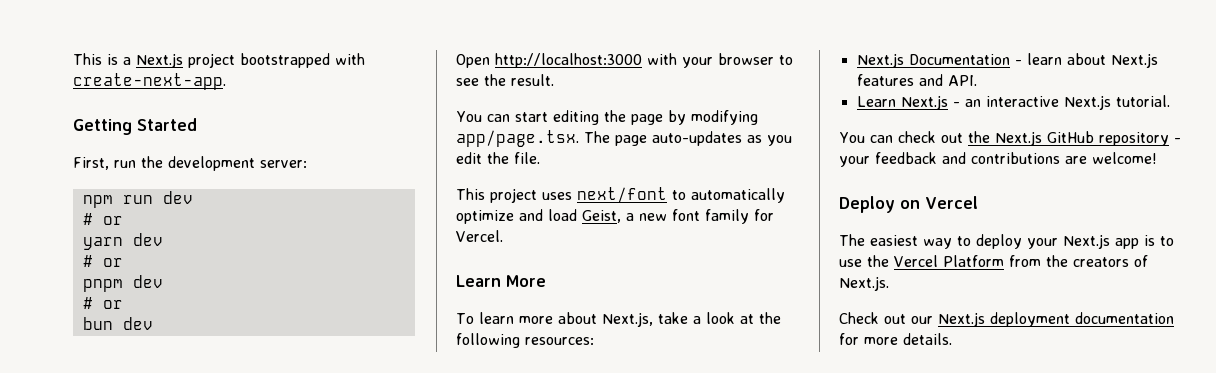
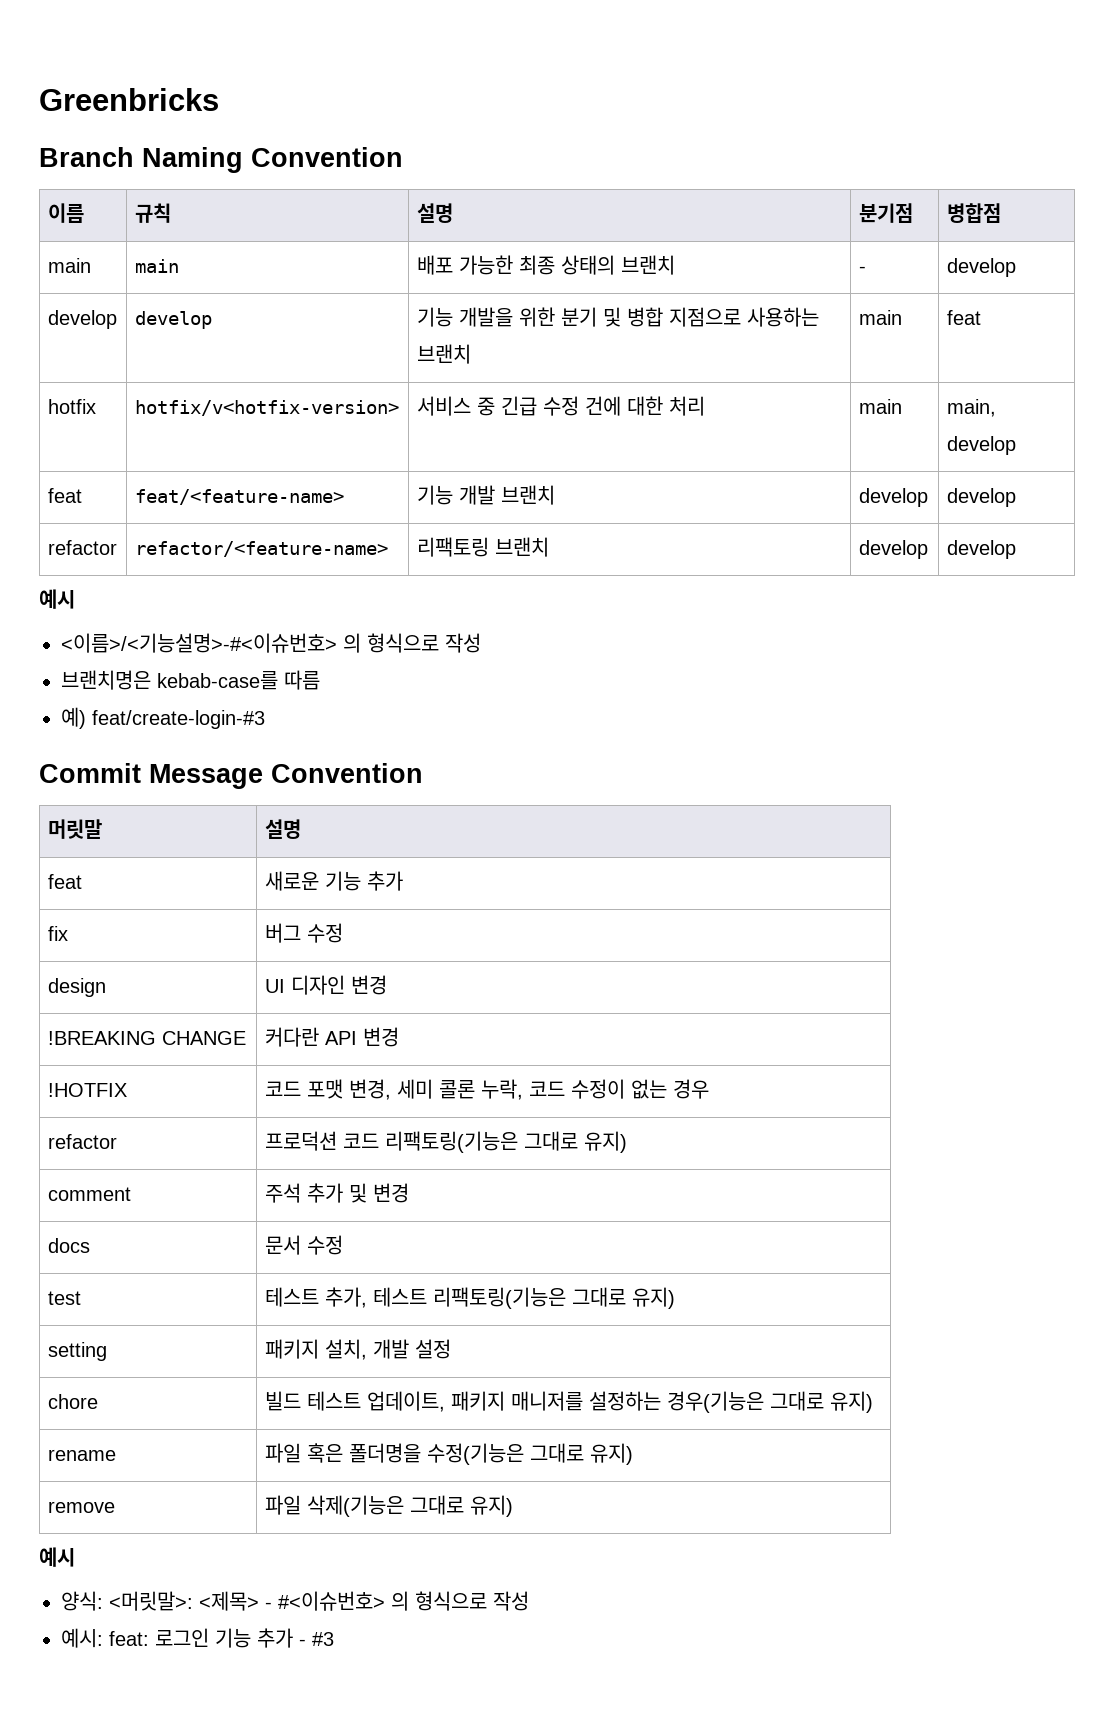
- This is a Next.js project bootstrapped with create-next-app.
- Getting Started
- First, run the development server:
- npm run dev
- # or
- yarn dev
- # or
- pnpm dev
- # or
- bun dev
- Open http://localhost:3000 with your browser to see the result.
- You can start editing the page by modifying app/page.tsx. The page auto-updates as you edit the file.
- This project uses next/font to automatically optimize and load Geist, a new font family for Vercel.
- Learn More
- To learn more about Next.js, take a look at the following resources:
- Next.js Documentation - learn about Next.js features and API.
- Learn Next.js - an interactive Next.js tutorial.
- You can check out the Next.js GitHub repository - your feedback and contributions are welcome!
- Deploy on Vercel
- The easiest way to deploy your Next.js app is to use the Vercel Platform from the creators of Next.js.
- Check out our Next.js deployment documentation for more details.
+ Greenbricks
+ Branch Naming Convention
+ 이름 | 규칙 | 설명 | 분기점 | 병합점
+ main | main | 배포 가능한 최종 상태의 브랜치 | - | develop
+ develop | develop | 기능 개발을 위한 분기 및 병합 지점으로 사용하는 브랜치 | main | feat
+ hotfix | hotfix/v<hotfix-version> | 서비스 중 긴급 수정 건에 대한 처리 | main | main, develop
+ feat | feat/<feature-name> | 기능 개발 브랜치 | develop | develop
+ refactor | refactor/<feature-name> | 리팩토링 브랜치 | develop | develop
+ 예시
+ <이름>/<기능설명>-#<이슈번호> 의 형식으로 작성
+ 브랜치명은 kebab-case를 따름
+ 예) feat/create-login-#3
+ Commit Message Convention
+ 머릿말 | 설명
+ feat | 새로운 기능 추가
+ fix | 버그 수정
+ design | UI 디자인 변경
+ !BREAKING CHANGE | 커다란 API 변경
+ !HOTFIX | 코드 포맷 변경, 세미 콜론 누락, 코드 수정이 없는 경우
+ refactor | 프로덕션 코드 리팩토링(기능은 그대로 유지)
+ comment | 주석 추가 및 변경
+ docs | 문서 수정
+ test | 테스트 추가, 테스트 리팩토링(기능은 그대로 유지)
+ setting | 패키지 설치, 개발 설정
+ chore | 빌드 테스트 업데이트, 패키지 매니저를 설정하는 경우(기능은 그대로 유지)
+ rename | 파일 혹은 폴더명을 수정(기능은 그대로 유지)
+ remove | 파일 삭제(기능은 그대로 유지)
+ 예시
+ 양식: <머릿말>: <제목> - #<이슈번호> 의 형식으로 작성
+ 예시: feat: 로그인 기능 추가 - #3

